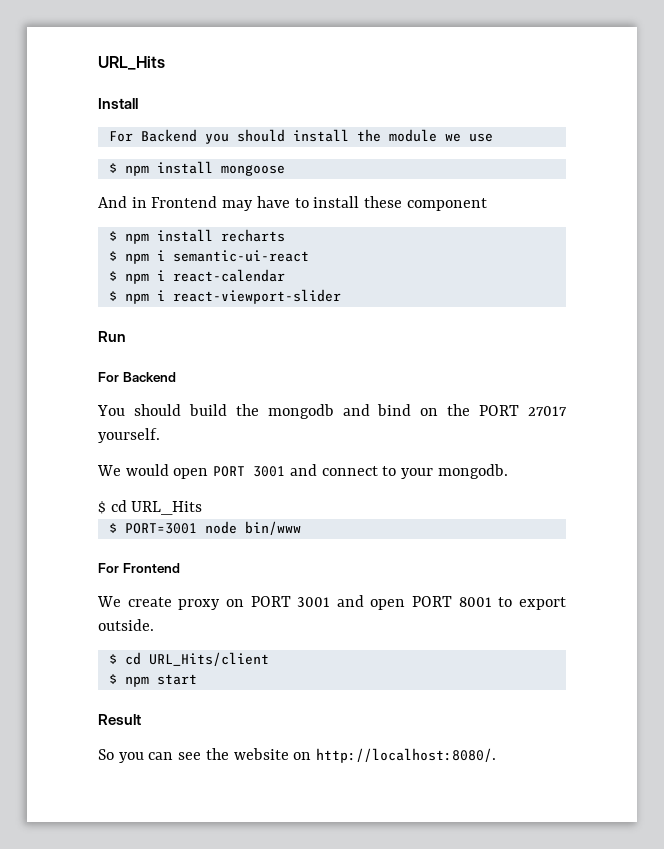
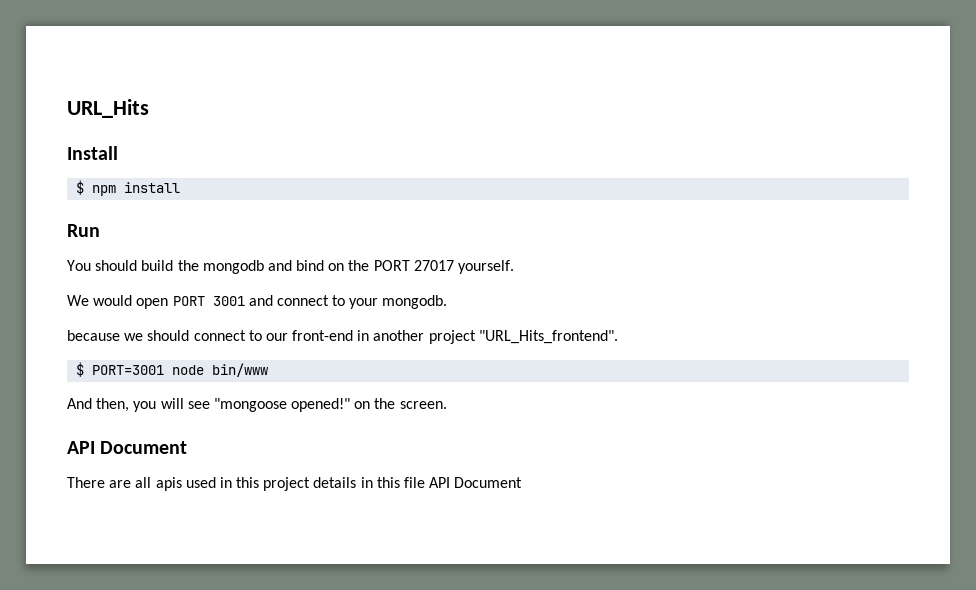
- For Backend you should install the module we use
- $ npm install mongoose
- And in Frontend may have to install these component
- $ npm install recharts
- $ npm i semantic-ui-react
- $ npm i react-calendar
- $ npm i react-viewport-slider
+ $ npm install
  Run
- For Backend
- $ cd URL_Hits
+ because we should connect to our front-end in another project "URL_Hits_frontend".
  $ PORT=3001 node bin/www
- For Frontend
- We create proxy on PORT 3001 and open PORT 8001 to export outside.
- $ cd URL_Hits/client
- $ npm start
- Result
- So you can see the website on http://localhost:8080/.
+ And then, you will see "mongoose opened!" on the screen.
+ API Document
+ There are all apis used in this project details in this file API Document

